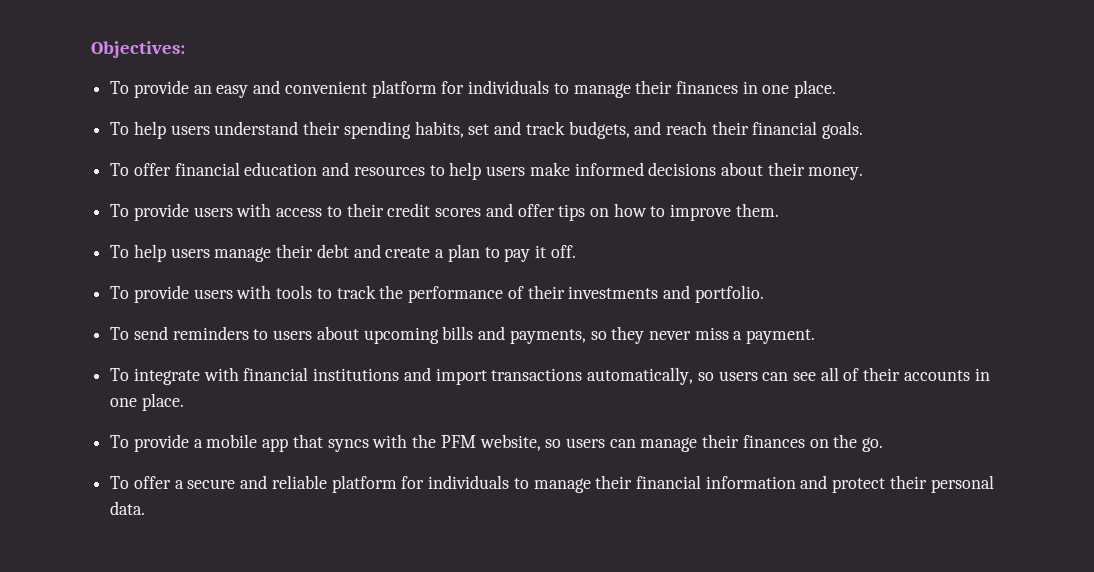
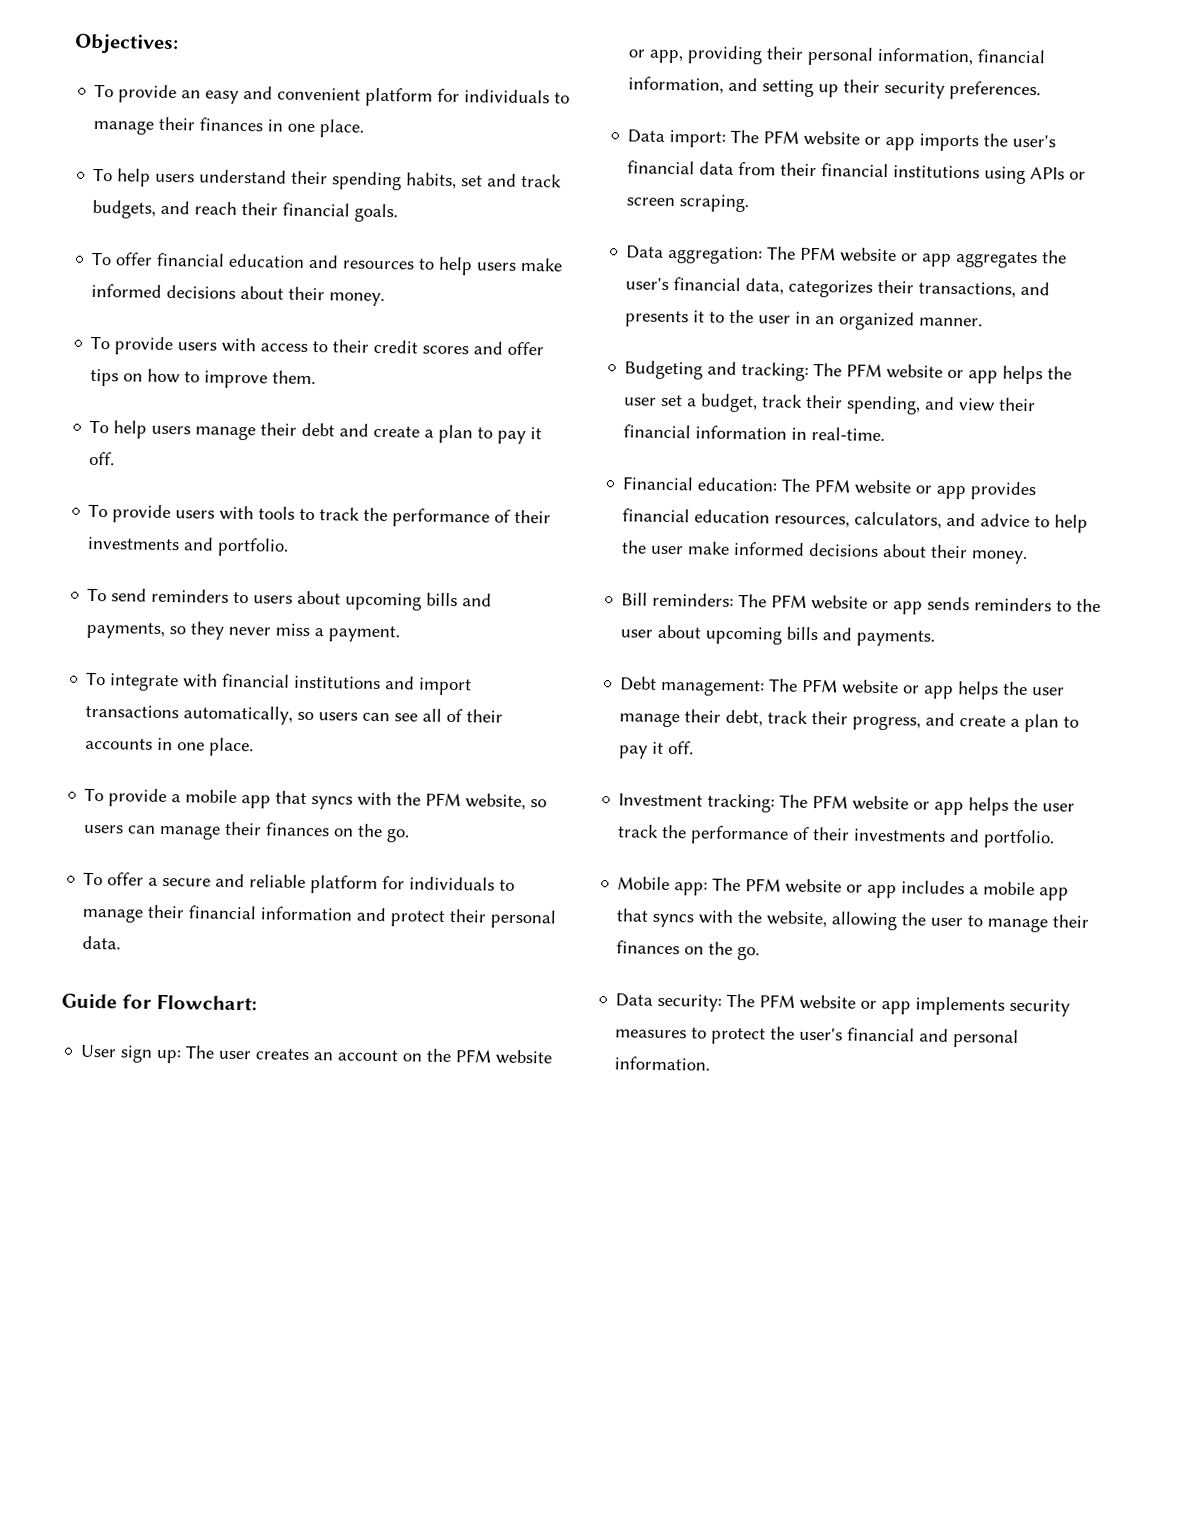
+ Guide for Flowchart:
+ User sign up: The user creates an account on the PFM website or app, providing their personal information, financial information, and setting up their security preferences.
+ Data import: The PFM website or app imports the user's financial data from their financial institutions using APIs or screen scraping.
+ Data aggregation: The PFM website or app aggregates the user's financial data, categorizes their transactions, and presents it to the user in an organized manner.
+ Budgeting and tracking: The PFM website or app helps the user set a budget, track their spending, and view their financial information in real-time.
+ Financial education: The PFM website or app provides financial education resources, calculators, and advice to help the user make informed decisions about their money.
+ Bill reminders: The PFM website or app sends reminders to the user about upcoming bills and payments.
+ Debt management: The PFM website or app helps the user manage their debt, track their progress, and create a plan to pay it off.
+ Investment tracking: The PFM website or app helps the user track the performance of their investments and portfolio.
+ Mobile app: The PFM website or app includes a mobile app that syncs with the website, allowing the user to manage their finances on the go.
+ Data security: The PFM website or app implements security measures to protect the user's financial and personal information.

